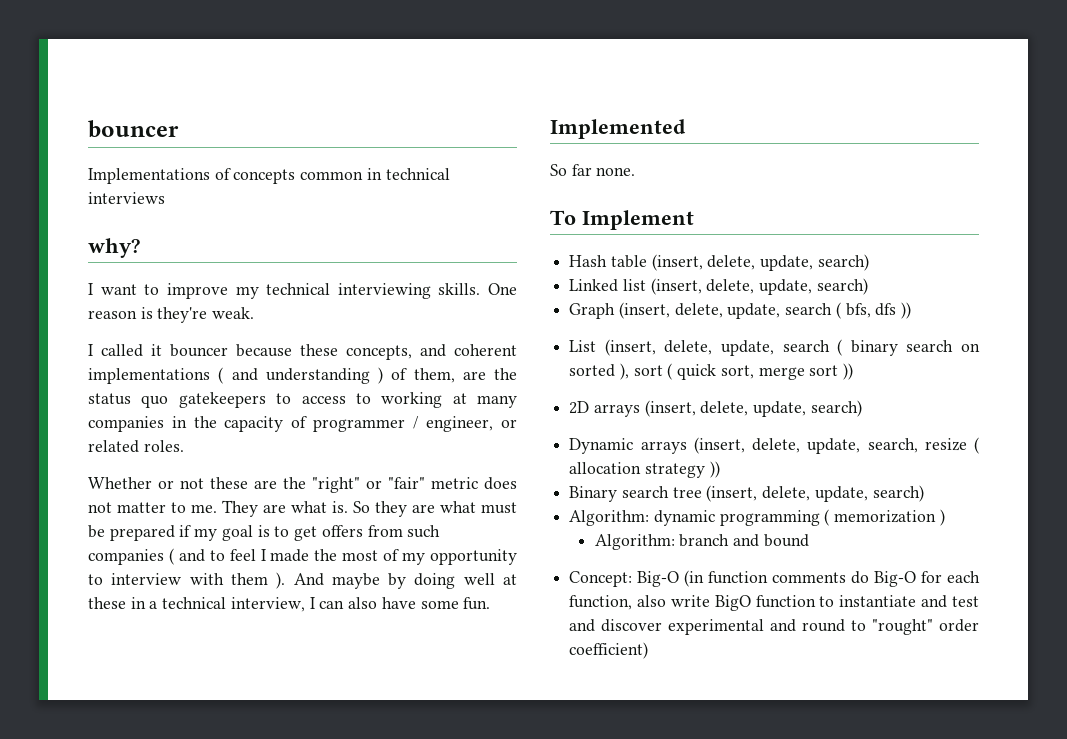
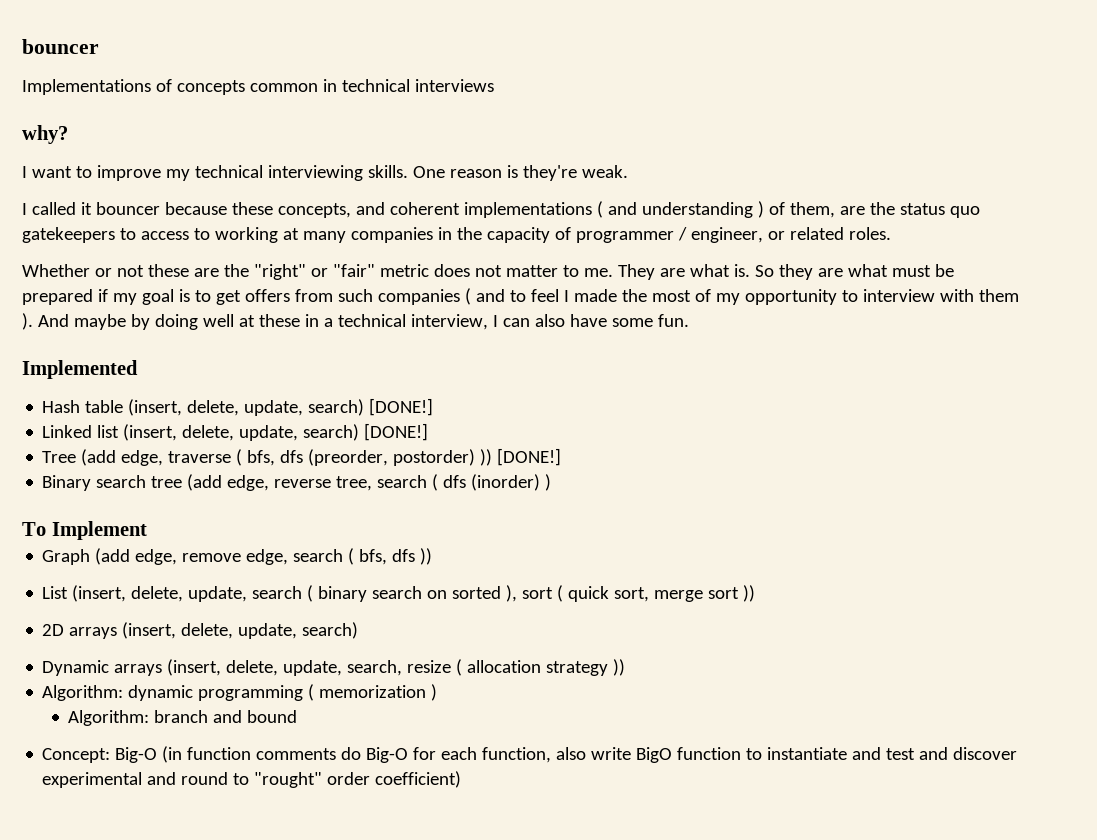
- So far none.
- To Implement
- Hash table (insert, delete, update, search)
+ Hash table (insert, delete, update, search) [DONE!]
- Linked list (insert, delete, update, search)
- Graph (insert, delete, update, search ( bfs, dfs ))
+ Linked list (insert, delete, update, search) [DONE!]
+ Tree (add edge, traverse ( bfs, dfs (preorder, postorder) )) [DONE!]
+ Binary search tree (add edge, reverse tree, search ( dfs (inorder) )
+ To Implement
+ Graph (add edge, remove edge, search ( bfs, dfs ))
- Binary search tree (insert, delete, update, search)

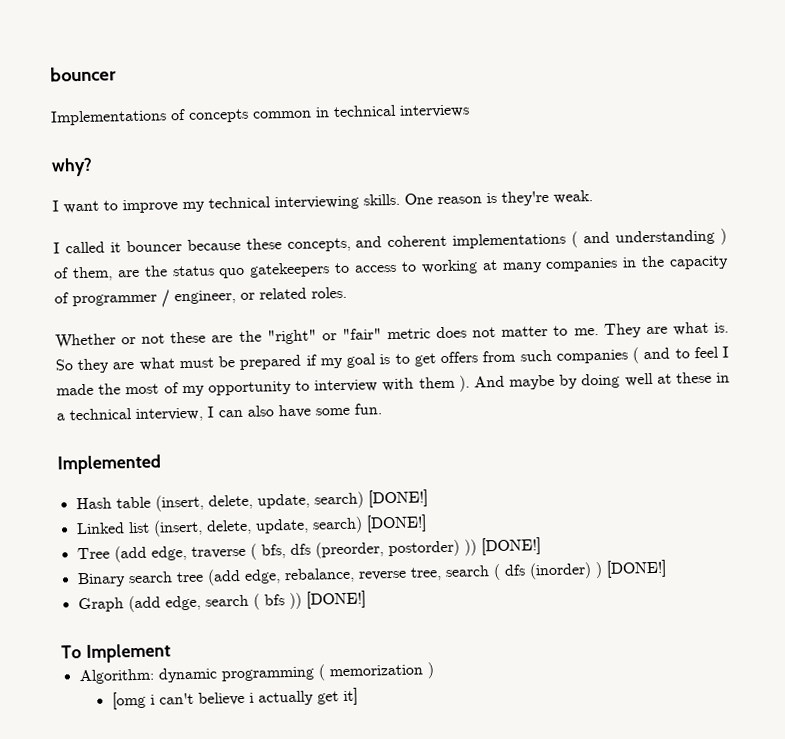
- Binary search tree (add edge, reverse tree, search ( dfs (inorder) )
- To Implement
+ Binary search tree (add edge, rebalance, reverse tree, search ( dfs (inorder) ) [DONE!]
- Graph (add edge, remove edge, search ( bfs, dfs ))
- List (insert, delete, update, search ( binary search on sorted ), sort ( quick sort, merge sort ))
- 2D arrays (insert, delete, update, search)
- Dynamic arrays (insert, delete, update, search, resize ( allocation strategy ))
+ Graph (add edge, search ( bfs )) [DONE!]
+ To Implement
- Algorithm: branch and bound
- Concept: Big-O (in function comments do Big-O for each function, also write BigO function to instantiate and test and discover experimental and round to "rought" order coefficient)
+ [omg i can't believe i actually get it]

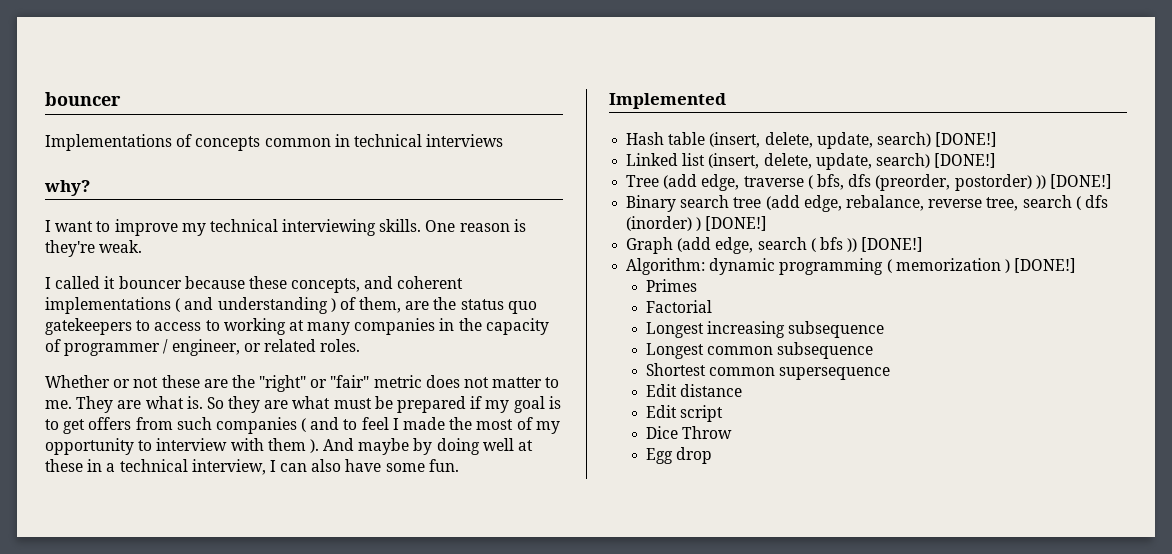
- To Implement
- Algorithm: dynamic programming ( memorization )
- [omg i can't believe i actually get it]
+ Algorithm: dynamic programming ( memorization ) [DONE!]
+ Primes
+ Factorial
+ Longest increasing subsequence
+ Longest common subsequence
+ Shortest common supersequence
+ Edit distance
+ Edit script
+ Dice Throw
+ Egg drop

